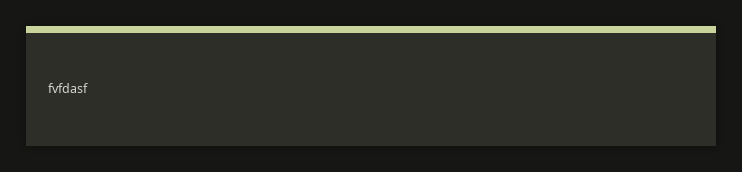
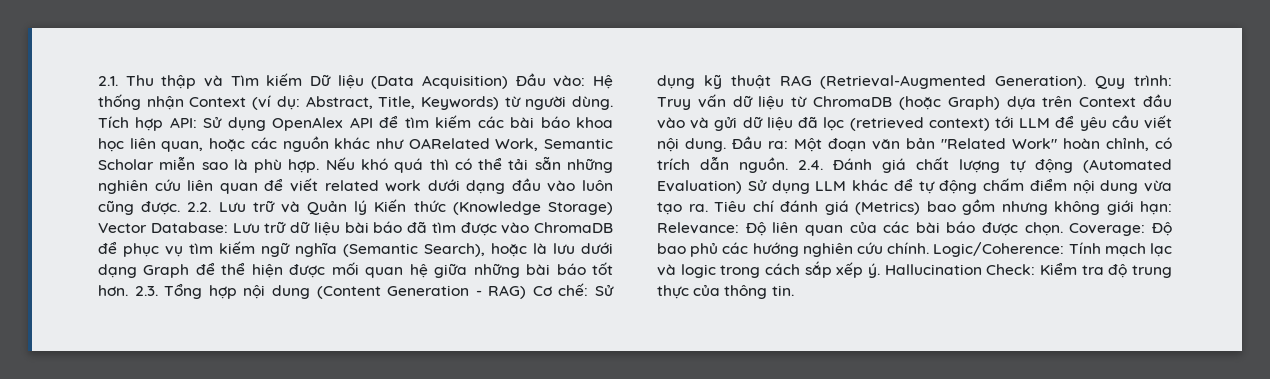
- fvfdasf
+ 2.1. Thu thập và Tìm kiếm Dữ liệu (Data Acquisition) Đầu vào: Hệ thống nhận Context (ví dụ: Abstract, Title, Keywords) từ người dùng. Tích hợp API: Sử dụng OpenAlex API để tìm kiếm các bài báo khoa học liên quan, hoặc các nguồn khác như OARelated Work, Semantic Scholar miễn sao là phù hợp. Nếu khó quá thì có thể tải sẵn những nghiên cứu liên quan để viết related work dưới dạng đầu vào luôn cũng được. 2.2. Lưu trữ và Quản lý Kiến thức (Knowledge Storage) Vector Database: Lưu trữ dữ liệu bài báo đã tìm được vào ChromaDB để phục vụ tìm kiếm ngữ nghĩa (Semantic Search), hoặc là lưu dưới dạng Graph để thể hiện được mối quan hệ giữa những bài báo tốt hơn. 2.3. Tổng hợp nội dung (Content Generation - RAG) Cơ chế: Sử dụng kỹ thuật RAG (Retrieval-Augmented Generation). Quy trình: Truy vấn dữ liệu từ ChromaDB (hoặc Graph) dựa trên Context đầu vào và gửi dữ liệu đã lọc (retrieved context) tới LLM để yêu cầu viết nội dung. Đầu ra: Một đoạn văn bản "Related Work" hoàn chỉnh, có trích dẫn nguồn. 2.4. Đánh giá chất lượng tự động (Automated Evaluation) Sử dụng LLM khác để tự động chấm điểm nội dung vừa tạo ra. Tiêu chí đánh giá (Metrics) bao gồm nhưng không giới hạn: Relevance: Độ liên quan của các bài báo được chọn. Coverage: Độ bao phủ các hướng nghiên cứu chính. Logic/Coherence: Tính mạch lạc và logic trong cách sắp xếp ý. Hallucination Check: Kiểm tra độ trung thực của thông tin.

